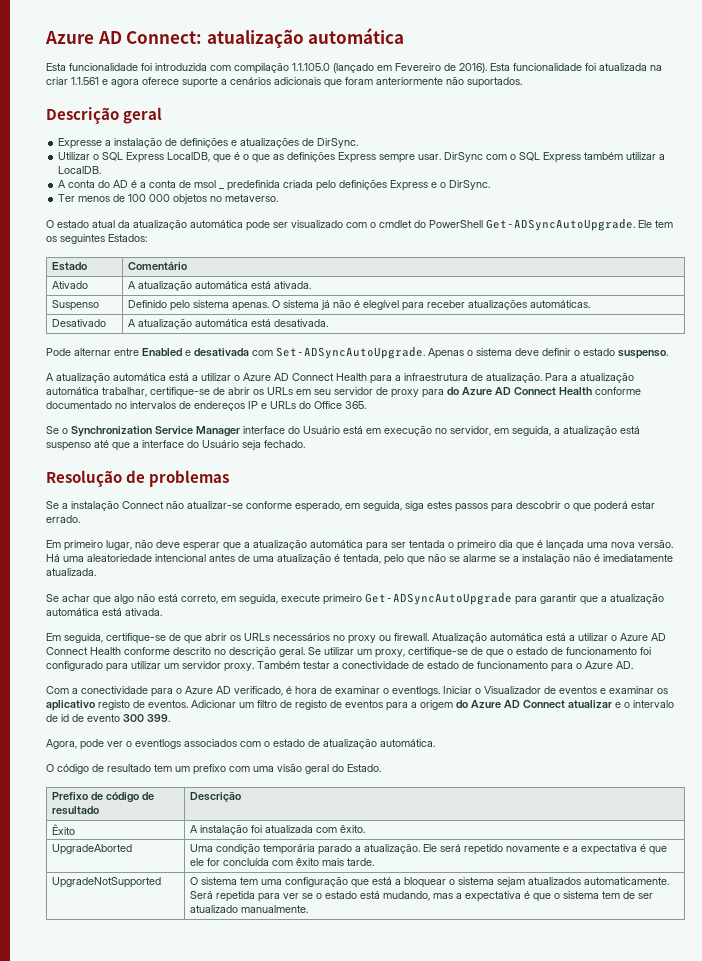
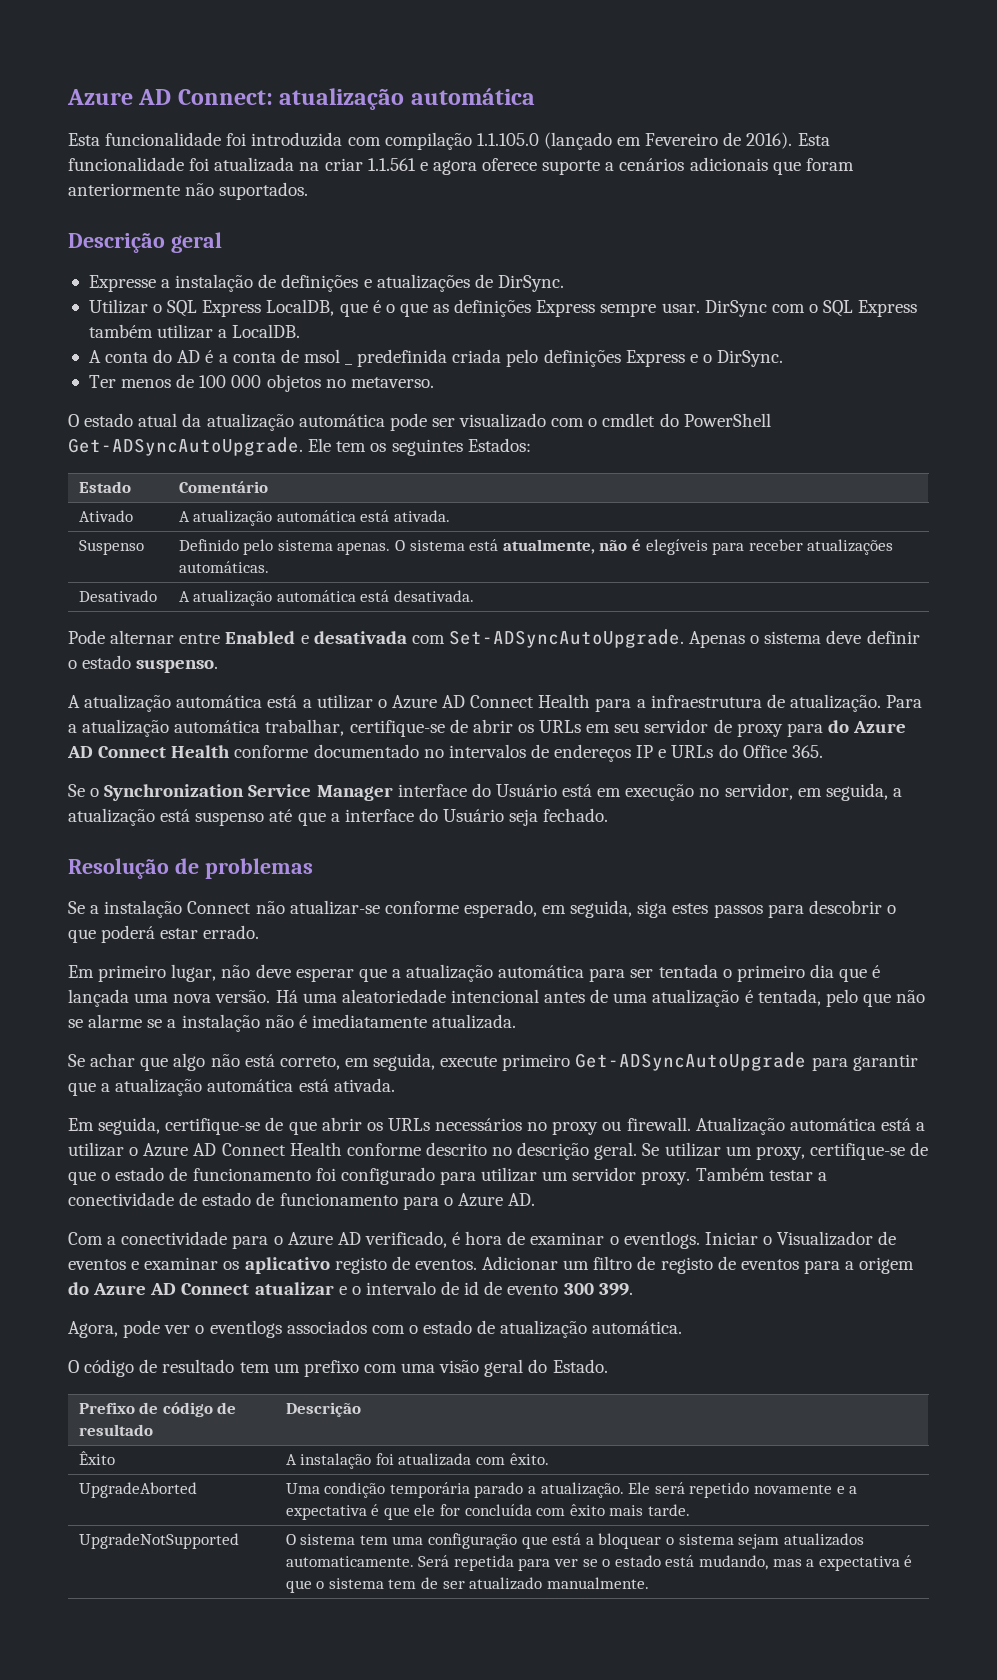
- Suspenso | Definido pelo sistema apenas. O sistema já não é elegível para receber atualizações automáticas.
+ Suspenso | Definido pelo sistema apenas. O sistema está atualmente, não é elegíveis para receber atualizações automáticas.

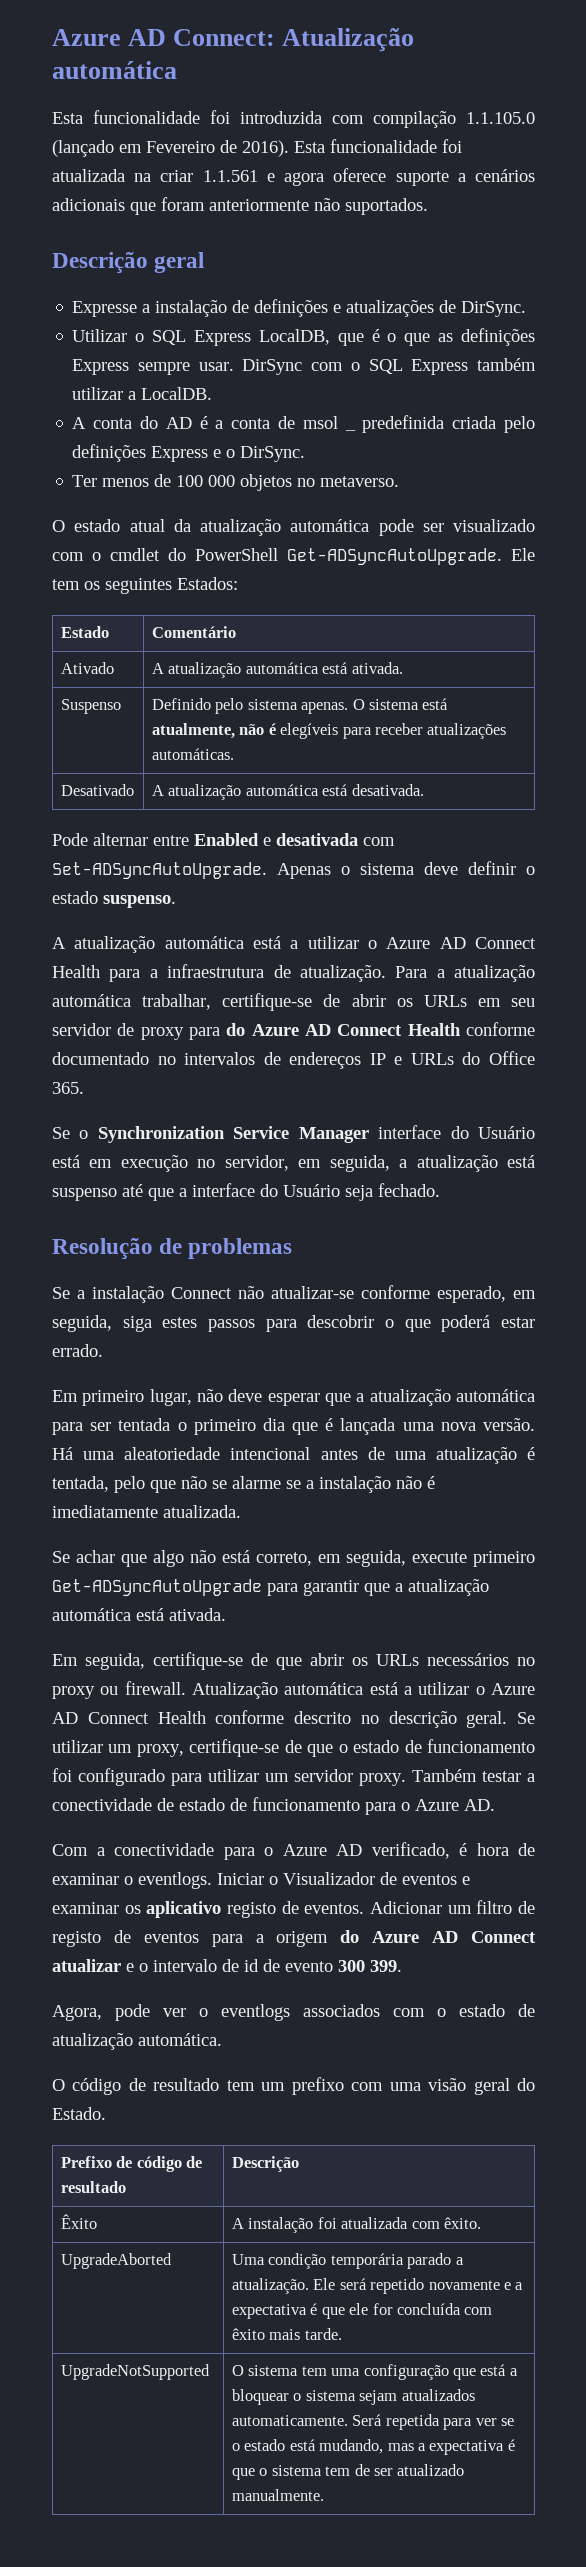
- Azure AD Connect: atualização automática
+ Azure AD Connect: Atualização automática

